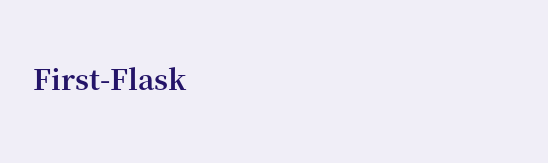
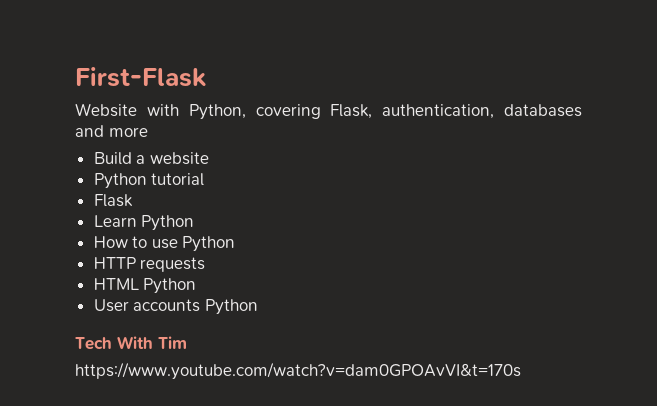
+ Website with Python, covering Flask, authentication, databases and more
+ Build a website
+ Python tutorial
+ Flask
+ Learn Python
+ How to use Python
+ HTTP requests
+ HTML Python
+ User accounts Python
+ Tech With Tim
+ https://www.youtube.com/watch?v=dam0GPOAvVI&t=170s

